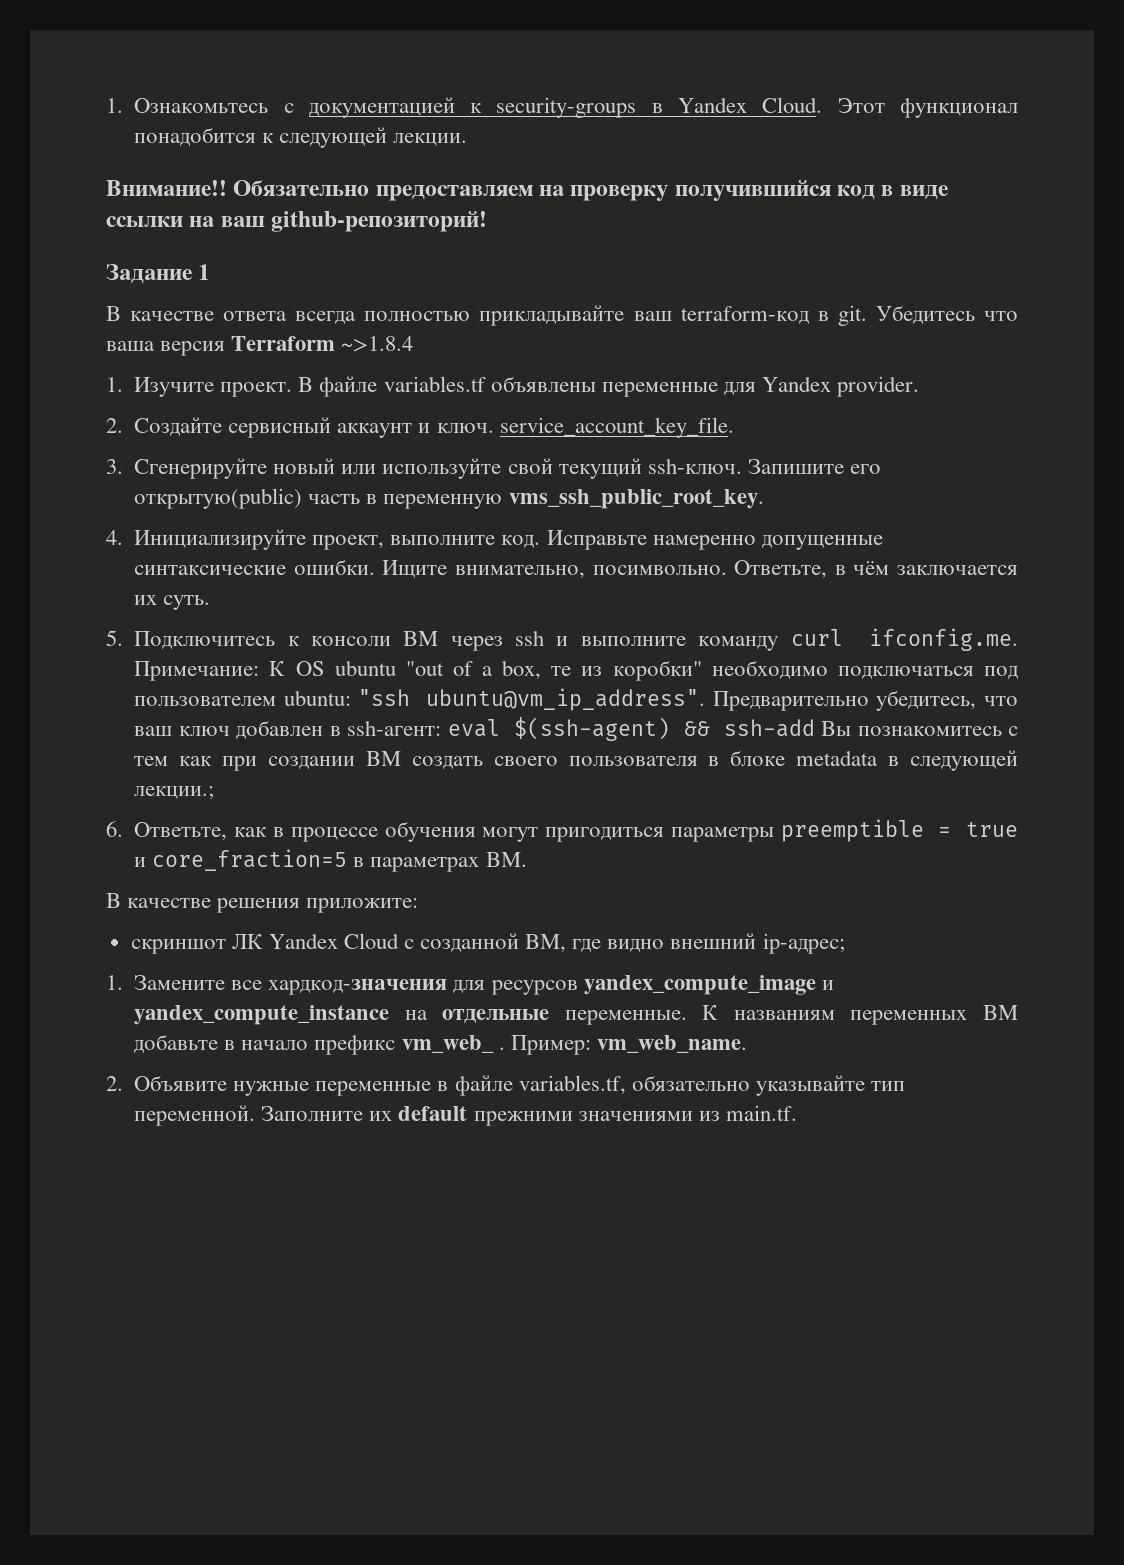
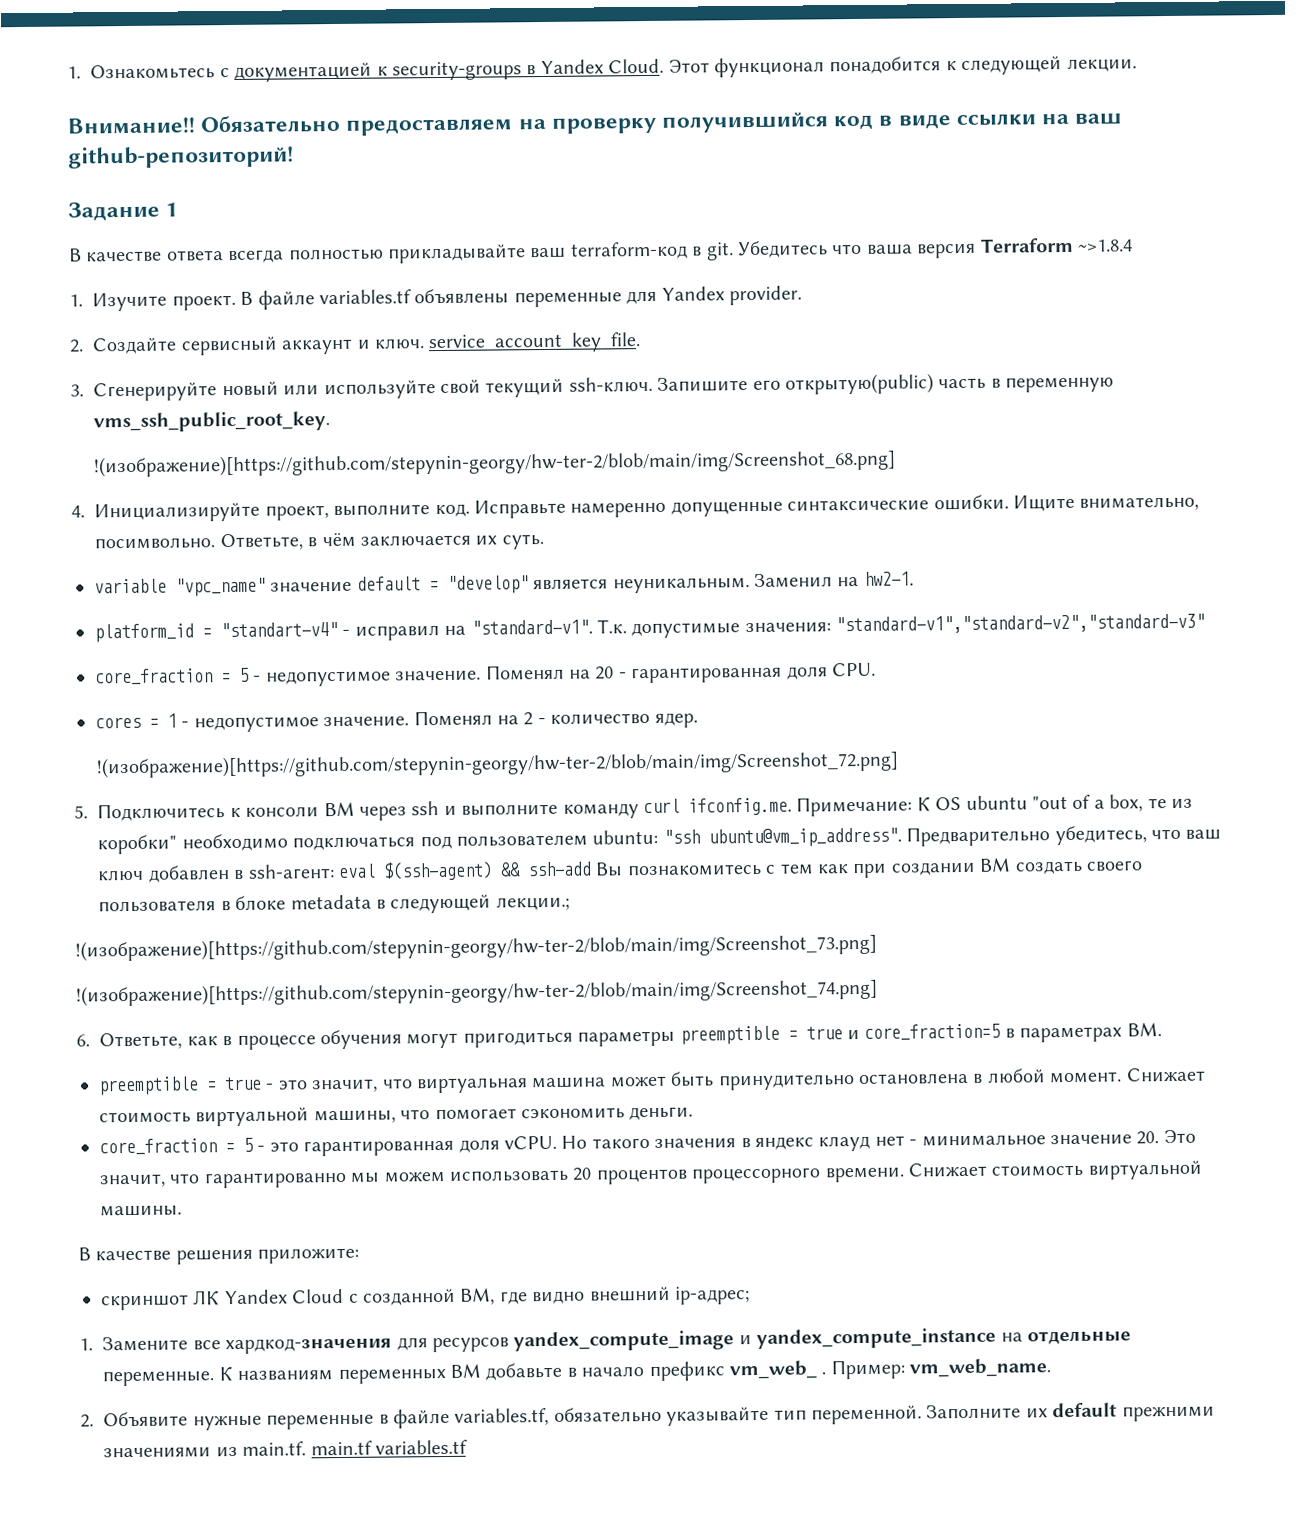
+ !(изображение)[https://github.com/stepynin-georgy/hw-ter-2/blob/main/img/Screenshot_68.png]
+ variable "vpc_name" значение default = "develop" является неуникальным. Заменил на hw2-1.
+ platform_id = "standart-v4" - исправил на "standard-v1". Т.к. допустимые значения: "standard-v1","standard-v2","standard-v3"
+ core_fraction = 5 - недопустимое значение. Поменял на 20 - гарантированная доля CPU.
+ cores = 1 - недопустимое значение. Поменял на 2 - количество ядер.
+ !(изображение)[https://github.com/stepynin-georgy/hw-ter-2/blob/main/img/Screenshot_72.png]
+ !(изображение)[https://github.com/stepynin-georgy/hw-ter-2/blob/main/img/Screenshot_73.png]
+ !(изображение)[https://github.com/stepynin-georgy/hw-ter-2/blob/main/img/Screenshot_74.png]
+ preemptible = true - это значит, что виртуальная машина может быть принудительно остановлена в любой момент. Снижает стоимость виртуальной машины, что помогает сэкономить деньги.
+ core_fraction = 5 - это гарантированная доля vCPU. Но такого значения в яндекс клауд нет - минимальное значение 20. Это значит, что гарантированно мы можем использовать 20 процентов процессорного времени. Снижает стоимость виртуальной машины.
- Заполните их default прежними значениями из main.tf.
+ Заполните их default прежними значениями из main.tf. main.tf variables.tf

